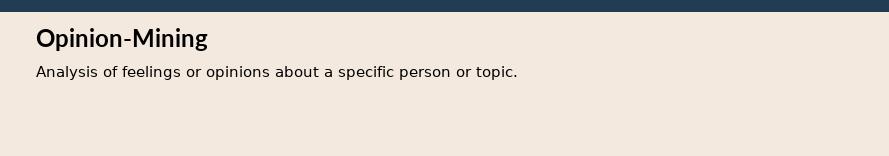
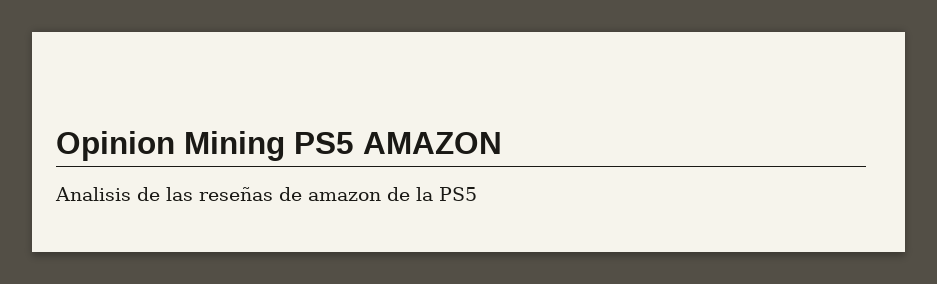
- Opinion-Mining
- Analysis of feelings or opinions about a specific person or topic.
+ Opinion Mining PS5 AMAZON
+ Analisis de las reseñas de amazon de la PS5

